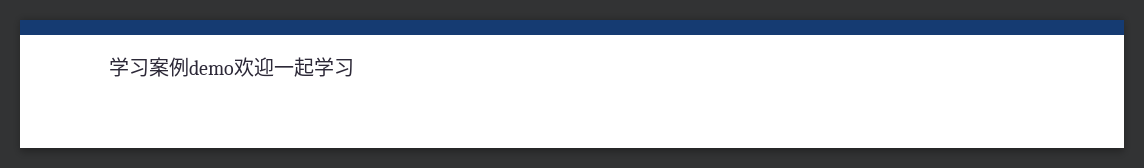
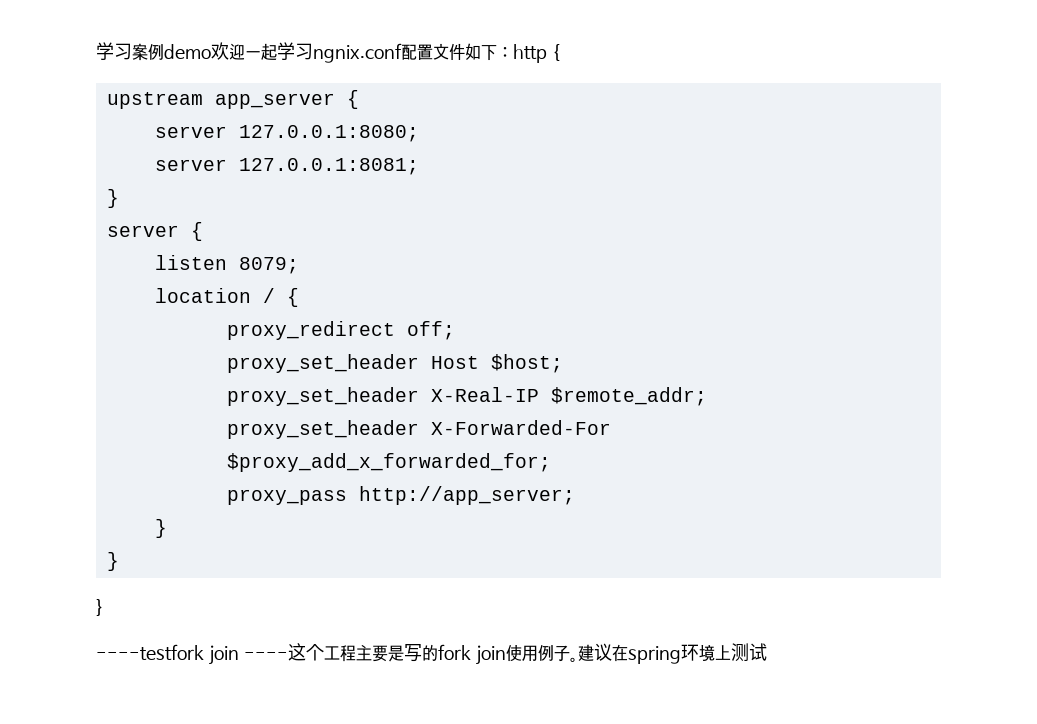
- 学习案例demo欢迎一起学习
+ 学习案例demo欢迎一起学习ngnix.conf配置文件如下：http {
+ upstream app_server {
+ server 127.0.0.1:8080;
+ server 127.0.0.1:8081;
+ }
+ server {
+ listen 8079;
+ location / {
+ proxy_redirect off;
+ proxy_set_header Host $host;
+ proxy_set_header X-Real-IP $remote_addr;
+ proxy_set_header X-Forwarded-For $proxy_add_x_forwarded_for;
+ proxy_pass http://app_server;
+ }
+ }
+ }
+ ----testfork join ----这个工程主要是写的fork join使用例子。建议在spring环境上测试

